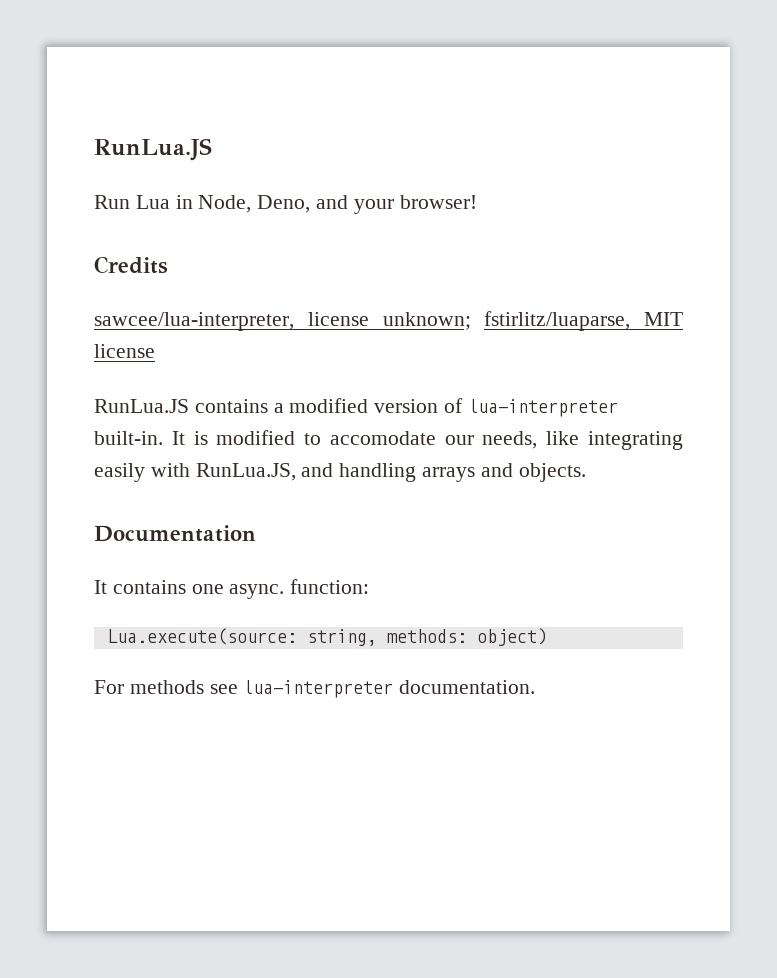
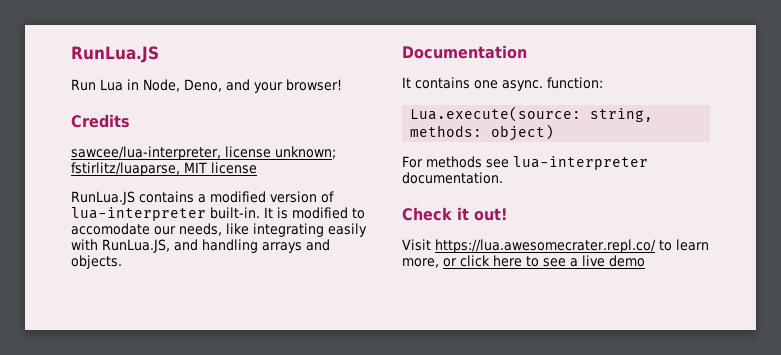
+ Check it out!
+ Visit https://lua.awesomecrater.repl.co/ to learn more, or click here to see a live demo

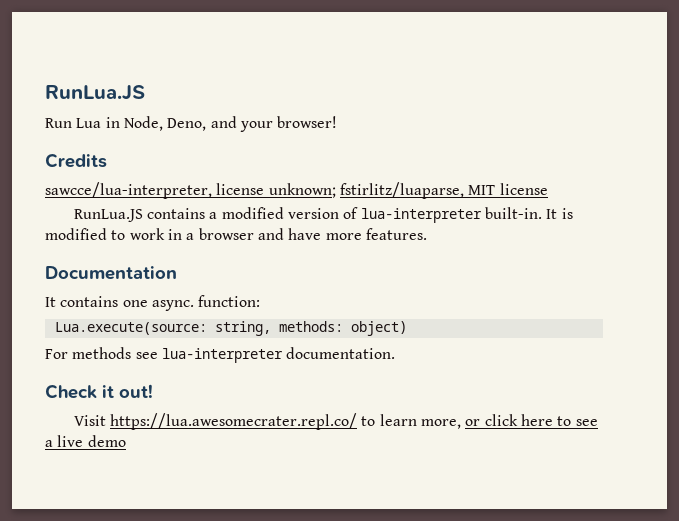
- sawcee/lua-interpreter, license unknown; fstirlitz/luaparse, MIT license
+ sawcce/lua-interpreter, license unknown; fstirlitz/luaparse, MIT license
- It is modified to accomodate our needs, like integrating easily with RunLua.JS, and handling arrays and objects.
+ It is modified to work in a browser and have more features.

